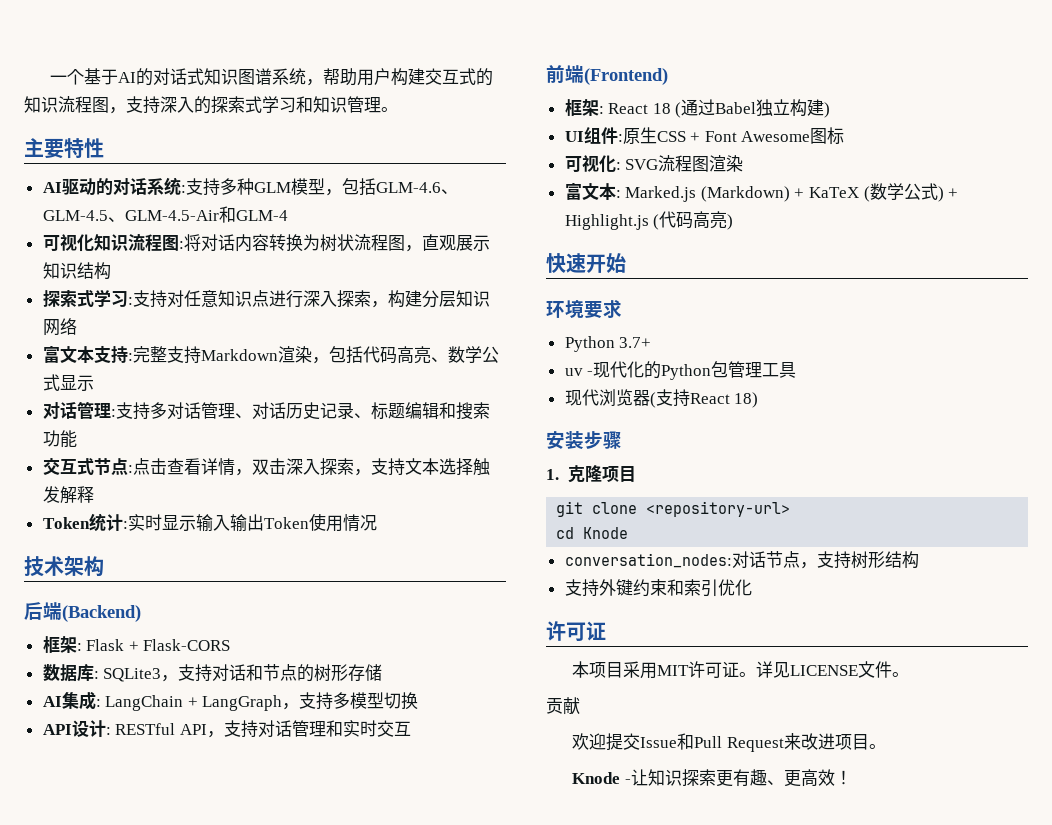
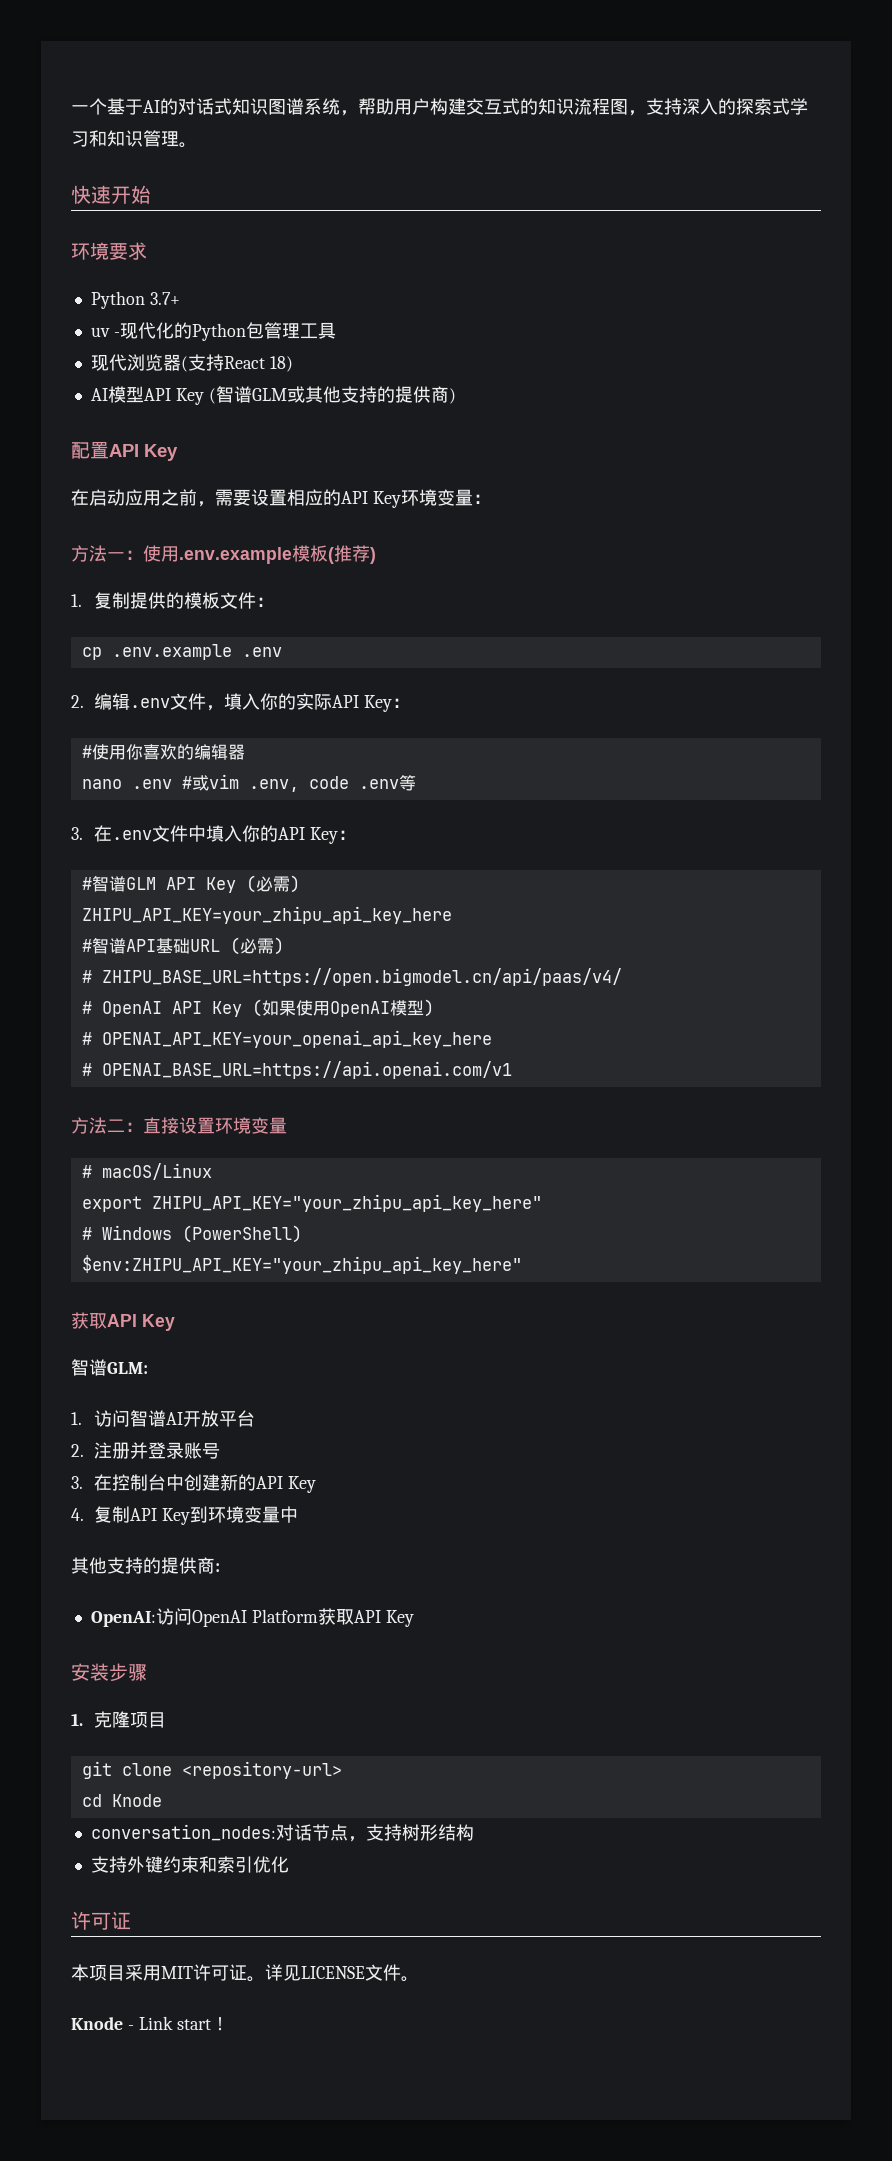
- 主要特性
- AI驱动的对话系统:支持多种GLM模型，包括GLM-4.6、GLM-4.5、GLM-4.5-Air和GLM-4
- 可视化知识流程图:将对话内容转换为树状流程图，直观展示知识结构
- 探索式学习:支持对任意知识点进行深入探索，构建分层知识网络
- 富文本支持:完整支持Markdown渲染，包括代码高亮、数学公式显示
- 对话管理:支持多对话管理、对话历史记录、标题编辑和搜索功能
- 交互式节点:点击查看详情，双击深入探索，支持文本选择触发解释
- Token统计:实时显示输入输出Token使用情况
- 技术架构
- 后端(Backend)
- 框架: Flask + Flask-CORS
- 数据库: SQLite3，支持对话和节点的树形存储
- AI集成: LangChain + LangGraph，支持多模型切换
- API设计: RESTful API，支持对话管理和实时交互
- 前端(Frontend)
- 框架: React 18 (通过Babel独立构建)
- UI组件:原生CSS + Font Awesome图标
- 可视化: SVG流程图渲染
- 富文本: Marked.js (Markdown) + KaTeX (数学公式) + Highlight.js (代码高亮)
+ AI模型API Key (智谱GLM或其他支持的提供商)
+ 配置API Key
+ 在启动应用之前，需要设置相应的API Key环境变量：
+ 方法一：使用.env.example模板(推荐)
+ 1.复制提供的模板文件：
+ cp .env.example .env
+ 2.编辑.env文件，填入你的实际API Key：
+ #使用你喜欢的编辑器
+ nano .env #或vim .env, code .env等
+ 3.在.env文件中填入你的API Key：
+ #智谱GLM API Key (必需)
+ ZHIPU_API_KEY=your_zhipu_api_key_here
+ #智谱API基础URL (必需)
+ # ZHIPU_BASE_URL=https://open.bigmodel.cn/api/paas/v4/
+ # OpenAI API Key (如果使用OpenAI模型)
+ # OPENAI_API_KEY=your_openai_api_key_here
+ # OPENAI_BASE_URL=https://api.openai.com/v1
+ 方法二：直接设置环境变量
+ # macOS/Linux
+ export ZHIPU_API_KEY="your_zhipu_api_key_here"
+ # Windows (PowerShell)
+ $env:ZHIPU_API_KEY="your_zhipu_api_key_here"
+ 获取API Key
+ 智谱GLM:
+ 1.访问智谱AI开放平台
+ 2.注册并登录账号
+ 3.在控制台中创建新的API Key
+ 4.复制API Key到环境变量中
+ 其他支持的提供商:
+ OpenAI:访问OpenAI Platform获取API Key
- 贡献
- 欢迎提交Issue和Pull Request来改进项目。
- Knode -让知识探索更有趣、更高效！
+ Knode - Link start！

